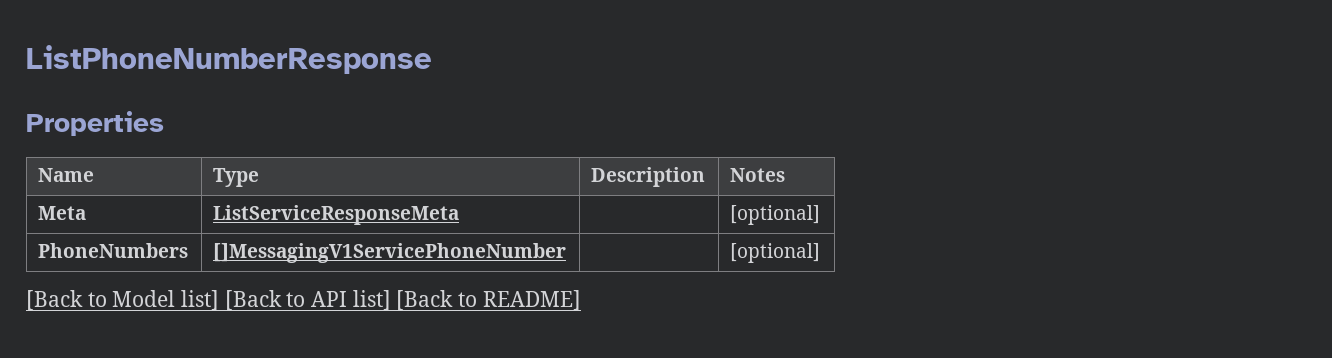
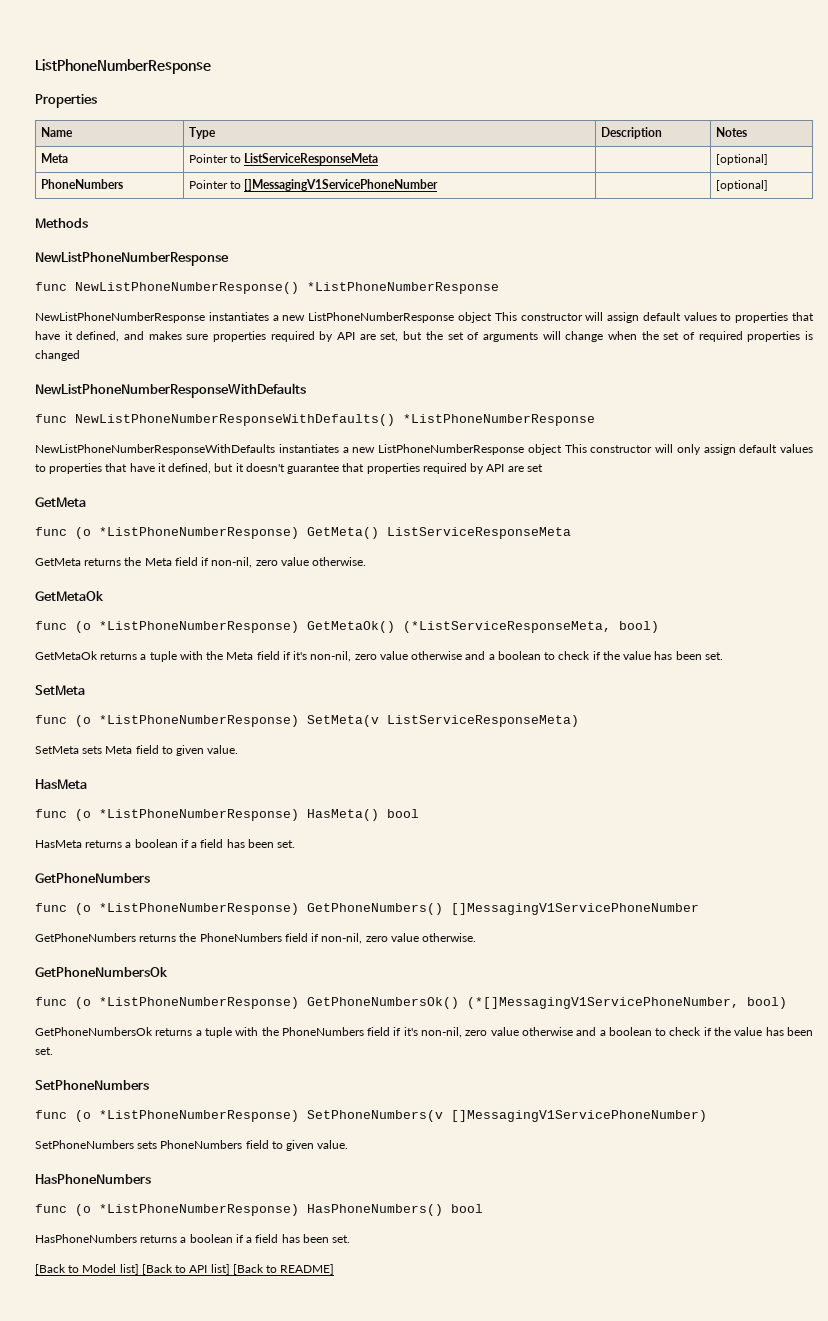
- Meta | ListServiceResponseMeta | | [optional]
+ Meta | Pointer to ListServiceResponseMeta | | [optional]
- PhoneNumbers | []MessagingV1ServicePhoneNumber | | [optional]
+ PhoneNumbers | Pointer to []MessagingV1ServicePhoneNumber | | [optional]
+ Methods
+ NewListPhoneNumberResponse
+ func NewListPhoneNumberResponse() *ListPhoneNumberResponse
+ NewListPhoneNumberResponse instantiates a new ListPhoneNumberResponse object This constructor will assign default values to properties that have it defined, and makes sure properties required by API are set, but the set of arguments will change when the set of required properties is changed
+ NewListPhoneNumberResponseWithDefaults
+ func NewListPhoneNumberResponseWithDefaults() *ListPhoneNumberResponse
+ NewListPhoneNumberResponseWithDefaults instantiates a new ListPhoneNumberResponse object This constructor will only assign default values to properties that have it defined, but it doesn't guarantee that properties required by API are set
+ GetMeta
+ func (o *ListPhoneNumberResponse) GetMeta() ListServiceResponseMeta
+ GetMeta returns the Meta field if non-nil, zero value otherwise.
+ GetMetaOk
+ func (o *ListPhoneNumberResponse) GetMetaOk() (*ListServiceResponseMeta, bool)
+ GetMetaOk returns a tuple with the Meta field if it's non-nil, zero value otherwise and a boolean to check if the value has been set.
+ SetMeta
+ func (o *ListPhoneNumberResponse) SetMeta(v ListServiceResponseMeta)
+ SetMeta sets Meta field to given value.
+ HasMeta
+ func (o *ListPhoneNumberResponse) HasMeta() bool
+ HasMeta returns a boolean if a field has been set.
+ GetPhoneNumbers
+ func (o *ListPhoneNumberResponse) GetPhoneNumbers() []MessagingV1ServicePhoneNumber
+ GetPhoneNumbers returns the PhoneNumbers field if non-nil, zero value otherwise.
+ GetPhoneNumbersOk
+ func (o *ListPhoneNumberResponse) GetPhoneNumbersOk() (*[]MessagingV1ServicePhoneNumber, bool)
+ GetPhoneNumbersOk returns a tuple with the PhoneNumbers field if it's non-nil, zero value otherwise and a boolean to check if the value has been set.
+ SetPhoneNumbers
+ func (o *ListPhoneNumberResponse) SetPhoneNumbers(v []MessagingV1ServicePhoneNumber)
+ SetPhoneNumbers sets PhoneNumbers field to given value.
+ HasPhoneNumbers
+ func (o *ListPhoneNumberResponse) HasPhoneNumbers() bool
+ HasPhoneNumbers returns a boolean if a field has been set.

